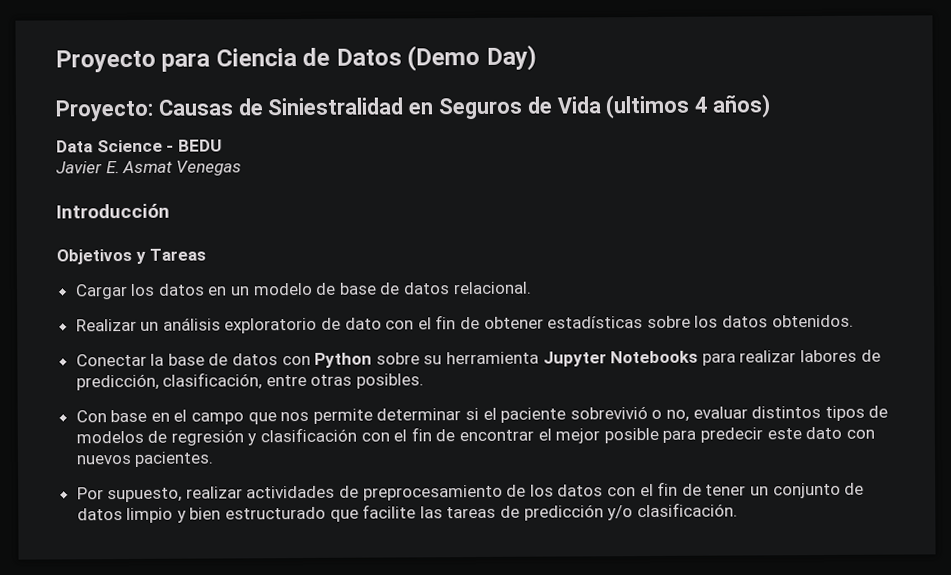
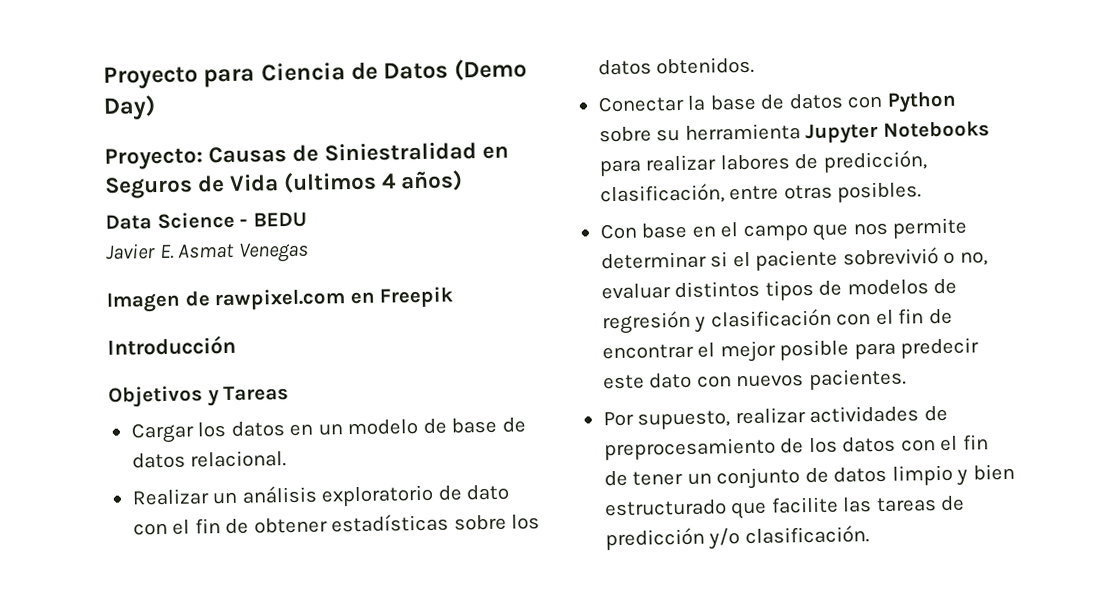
+ Imagen de rawpixel.com en Freepik

